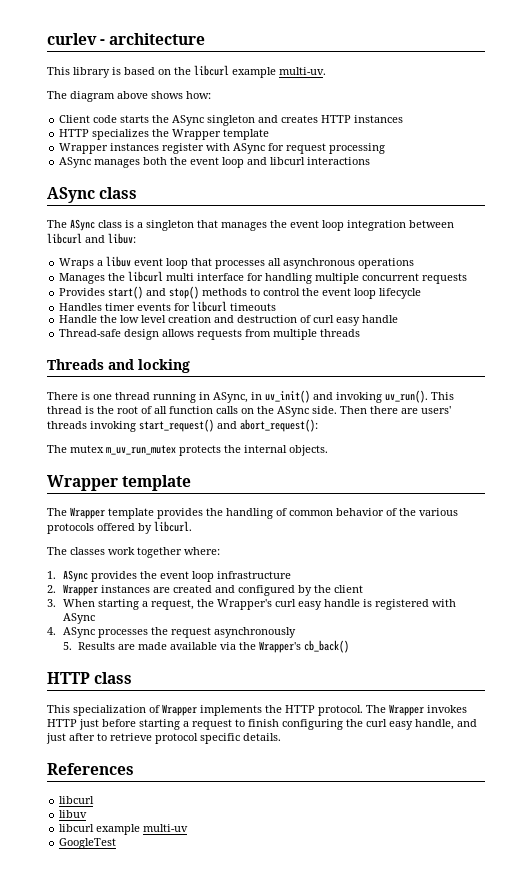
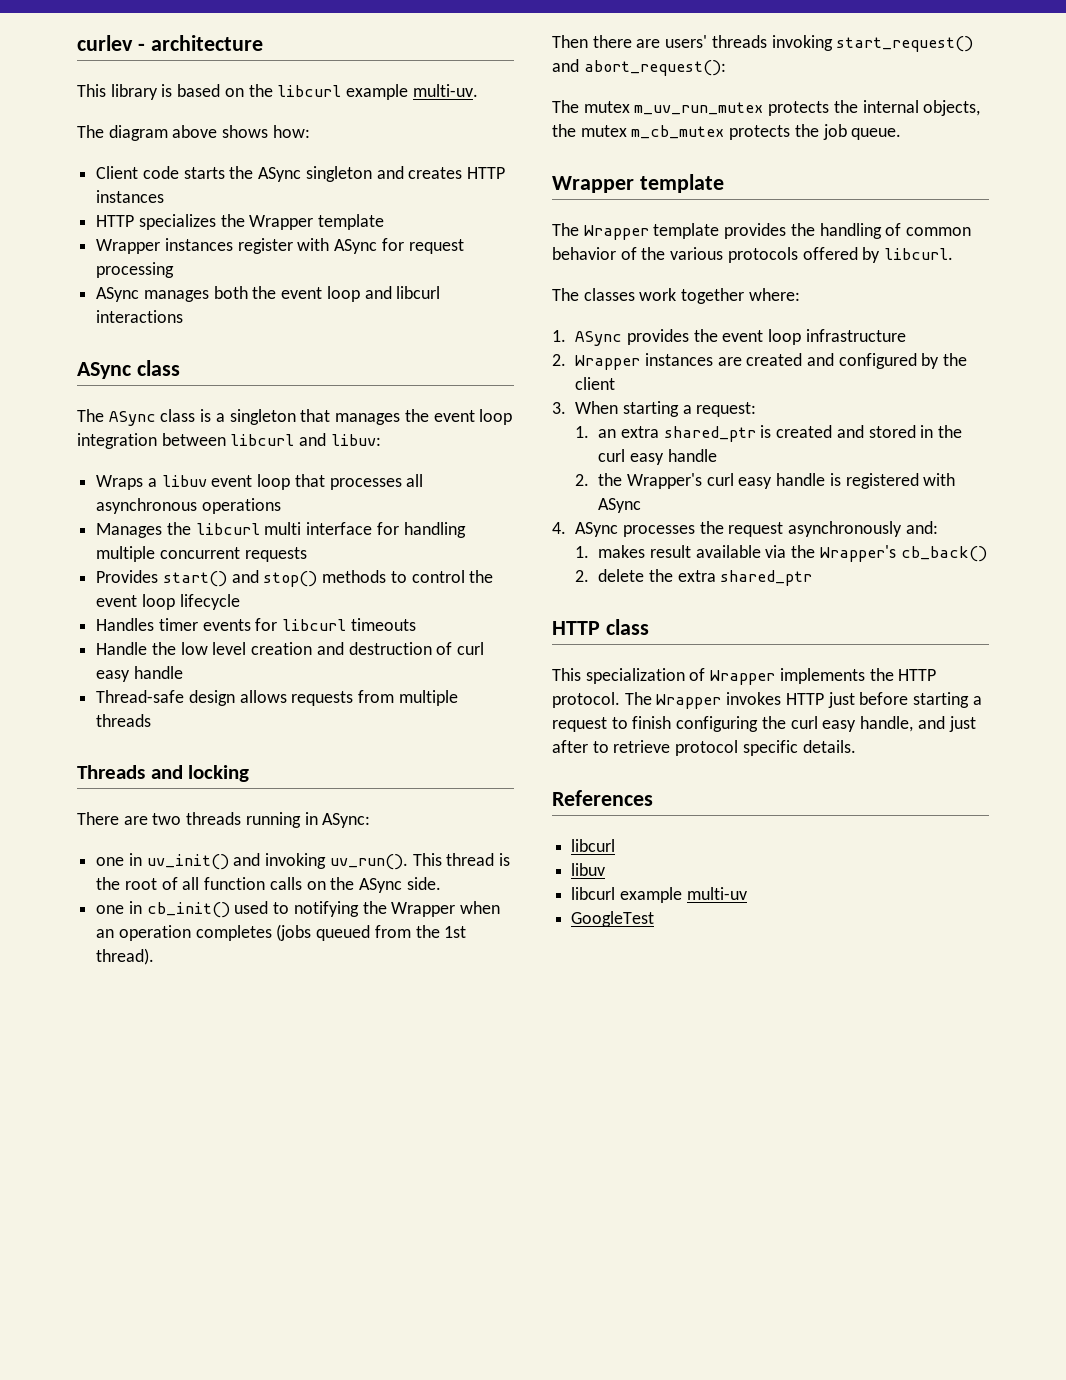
- There is one thread running in ASync, in uv_init() and invoking uv_run().
+ There are two threads running in ASync:
+ one in uv_init() and invoking uv_run().
- This thread is the root of all function calls on the ASync side. Then there are users' threads invoking start_request() and abort_request():
+ This thread is the root of all function calls on the ASync side.
+ one in cb_init() used to notifying the Wrapper when an operation completes (jobs queued from the 1st thread).
+ Then there are users' threads invoking start_request() and abort_request():
- The mutex m_uv_run_mutex protects the internal objects.
+ The mutex m_uv_run_mutex protects the internal objects, the mutex m_cb_mutex protects the job queue.
- 3. When starting a request, the Wrapper's curl easy handle is registered with ASync
+ 3. When starting a request:
+ 1. an extra shared_ptr is created and stored in the curl easy handle
+ 2. the Wrapper's curl easy handle is registered with ASync
- 4. ASync processes the request asynchronously
- 5. Results are made available via the Wrapper's cb_back()
+ 4. ASync processes the request asynchronously and:
+ 1. makes result available via the Wrapper's cb_back()
+ 2. delete the extra shared_ptr

